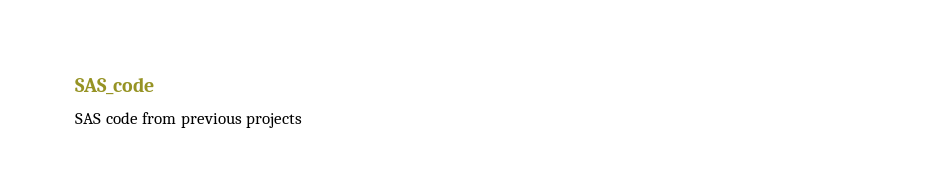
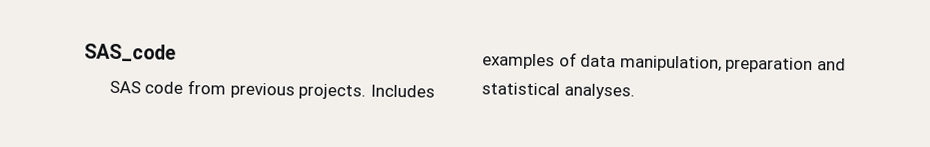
- SAS code from previous projects
+ SAS code from previous projects. Includes examples of data manipulation, preparation and statistical analyses.

